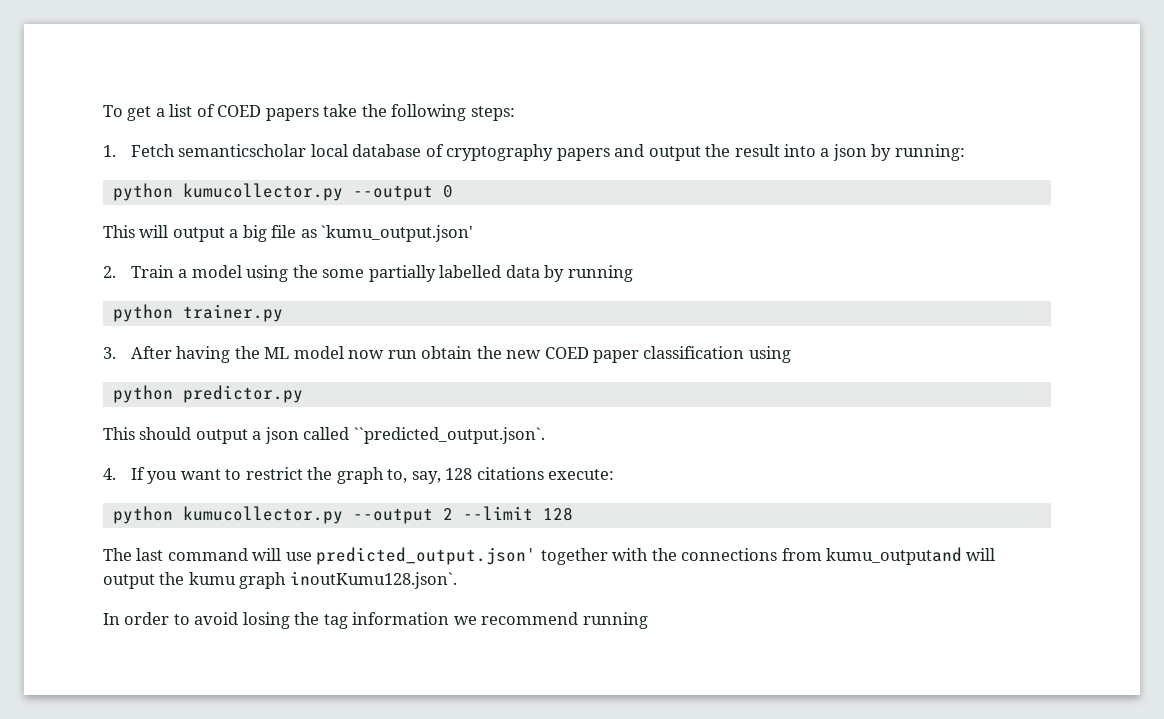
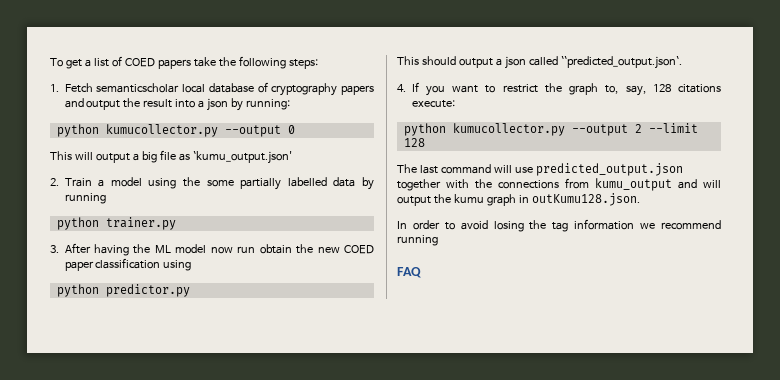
- The last command will use predicted_output.json' together with the connections from kumu_outputand will output the kumu graph inoutKumu128.json`.
+ The last command will use predicted_output.json together with the connections from kumu_output and will output the kumu graph in outKumu128.json.
+ FAQ

